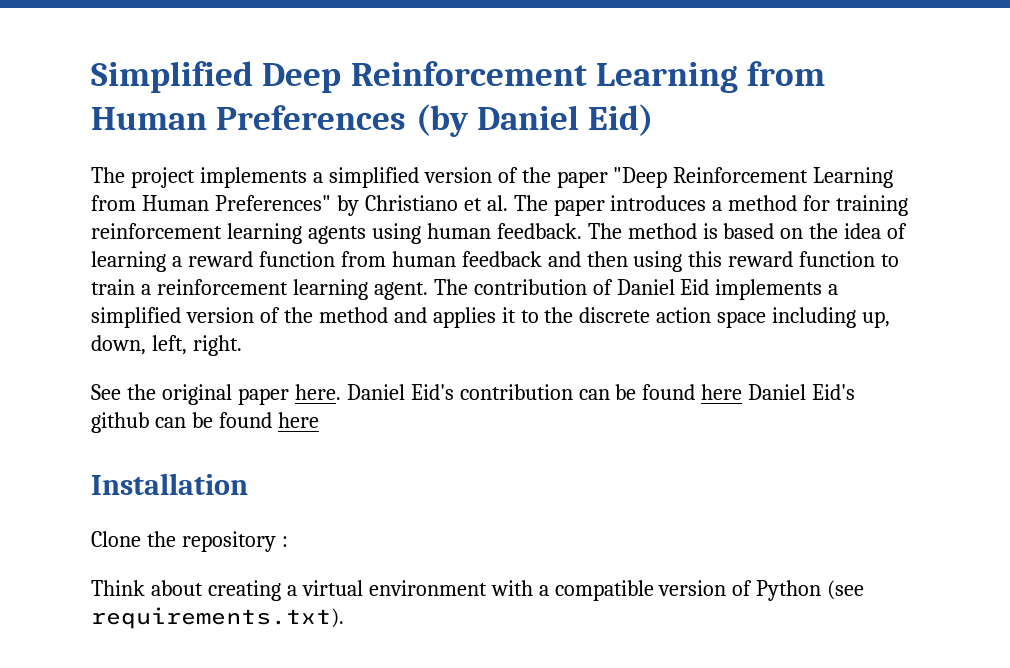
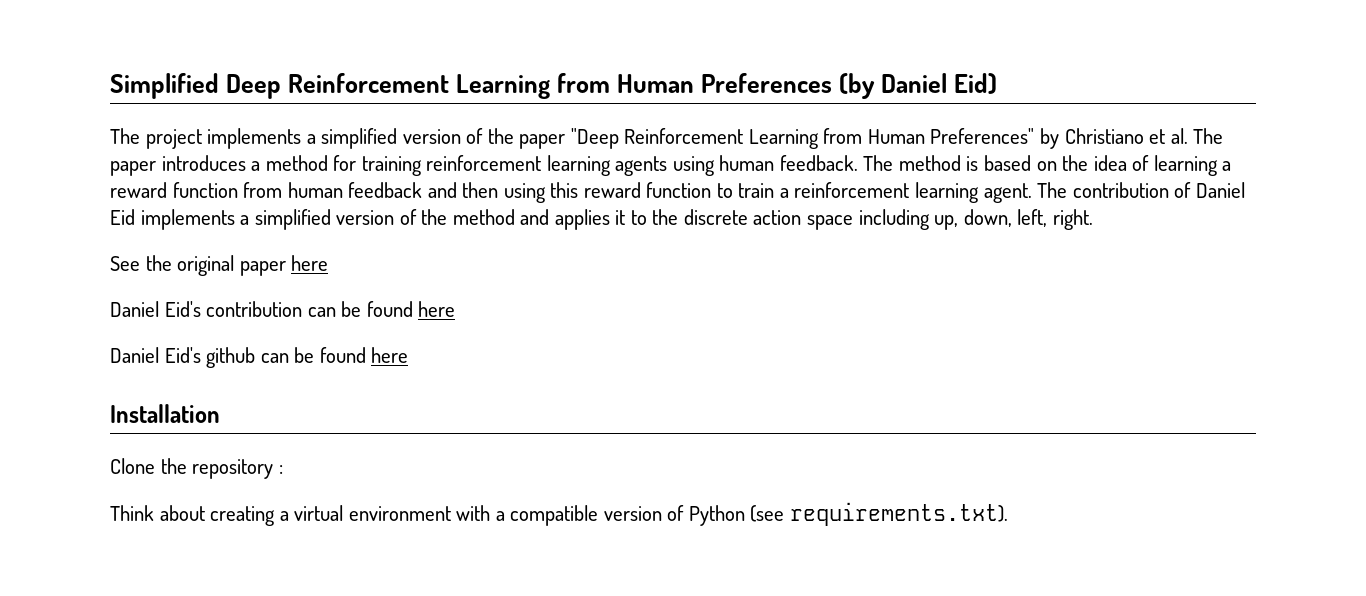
- See the original paper here. Daniel Eid's contribution can be found here Daniel Eid's github can be found here
+ See the original paper here
+ Daniel Eid's contribution can be found here
+ Daniel Eid's github can be found here

